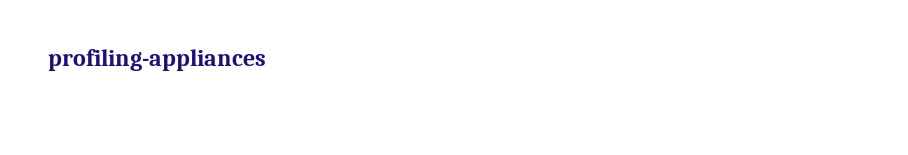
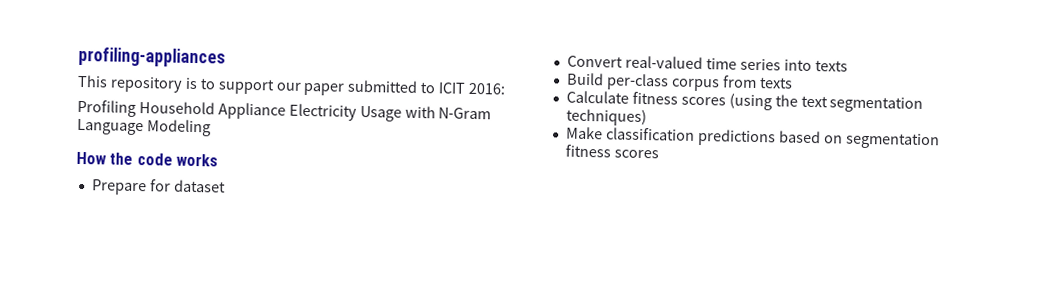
+ This repository is to support our paper submitted to ICIT 2016:
+ Profiling Household Appliance Electricity Usage with N-Gram Language Modeling
+ How the code works
+ Prepare for dataset
+ Convert real-valued time series into texts
+ Build per-class corpus from texts
+ Calculate fitness scores (using the text segmentation techniques)
+ Make classification predictions based on segmentation fitness scores

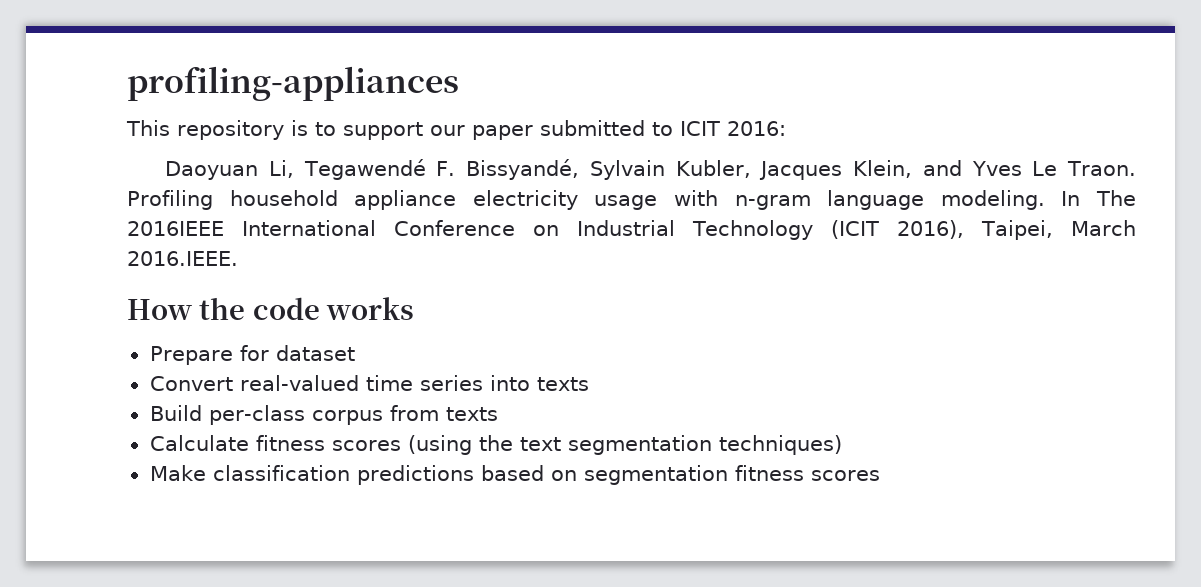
- Profiling Household Appliance Electricity Usage with N-Gram Language Modeling
+ Daoyuan Li, Tegawendé F. Bissyandé, Sylvain Kubler, Jacques Klein, and Yves Le Traon. Profiling household appliance electricity usage with n-gram language modeling. In The 2016IEEE International Conference on Industrial Technology (ICIT 2016), Taipei, March 2016.IEEE.

